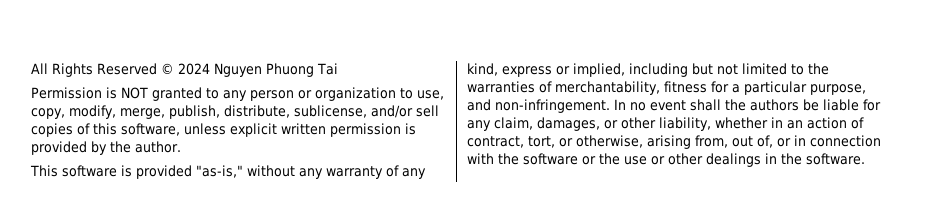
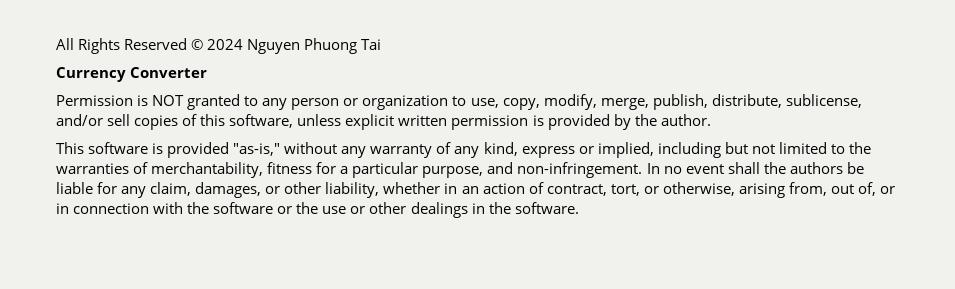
+ Currency Converter

